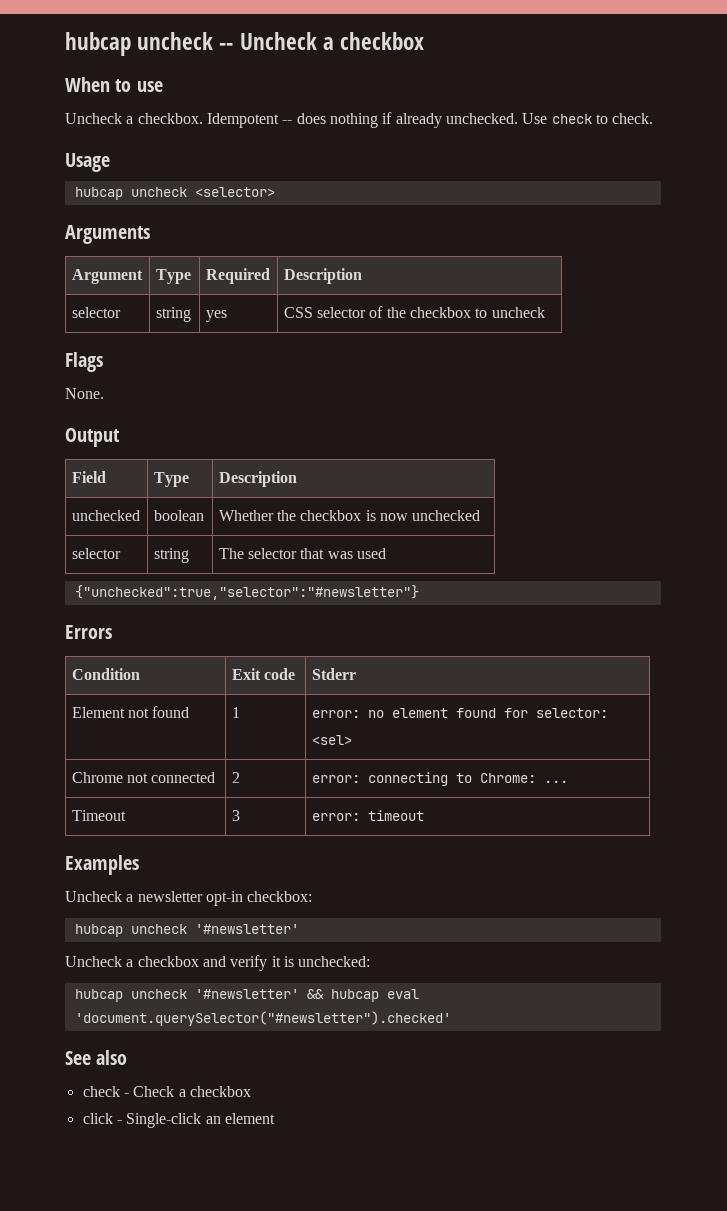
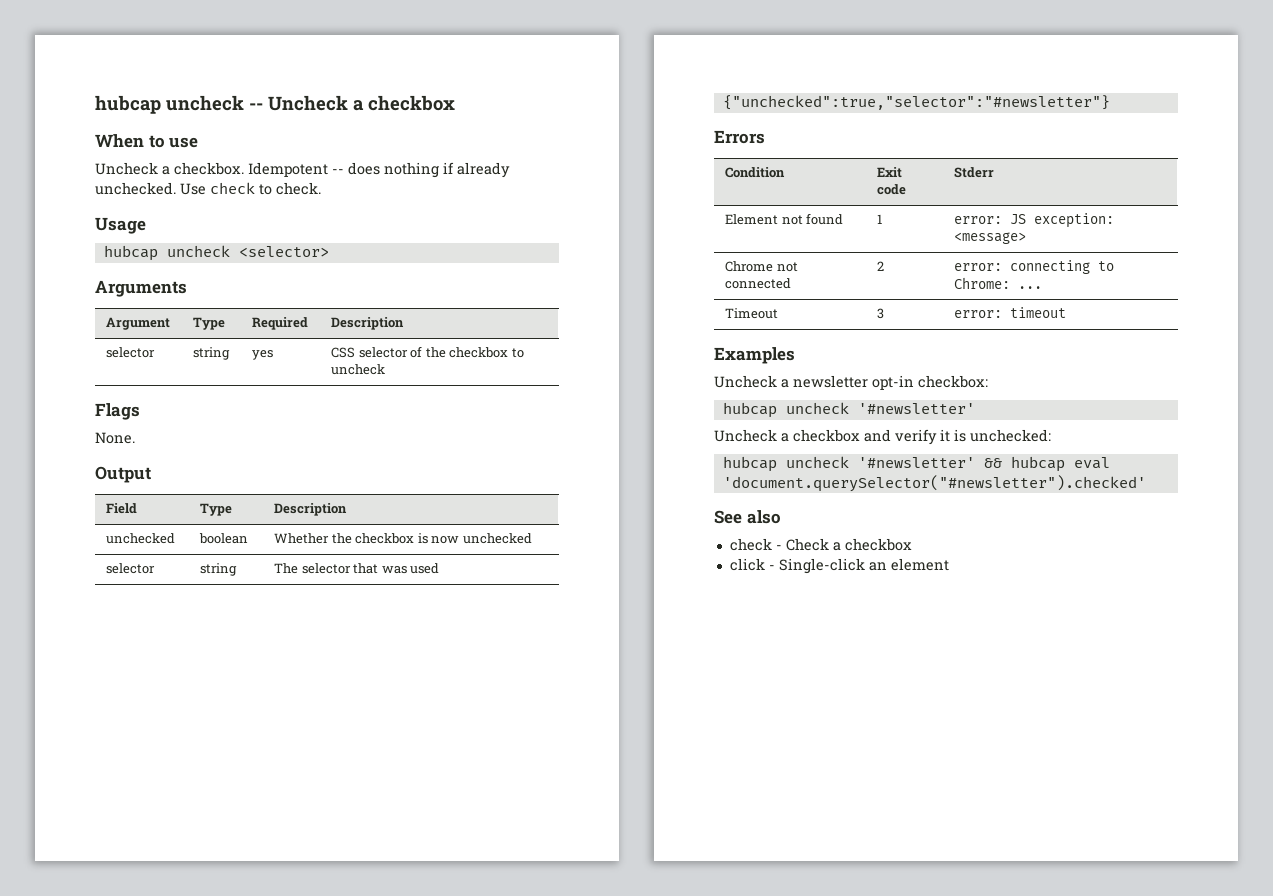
- Element not found | 1 | error: no element found for selector: <sel>
+ Element not found | 1 | error: JS exception: <message>

